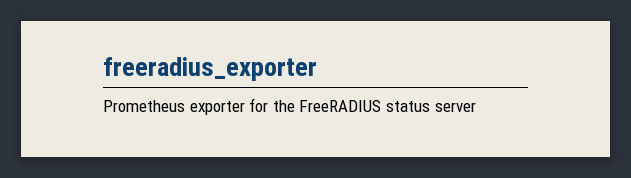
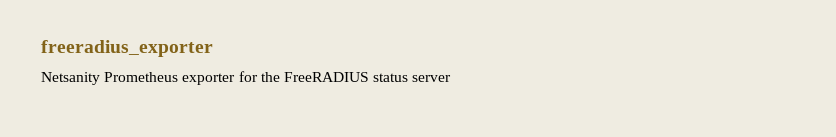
- Prometheus exporter for the FreeRADIUS status server
+ Netsanity Prometheus exporter for the FreeRADIUS status server

